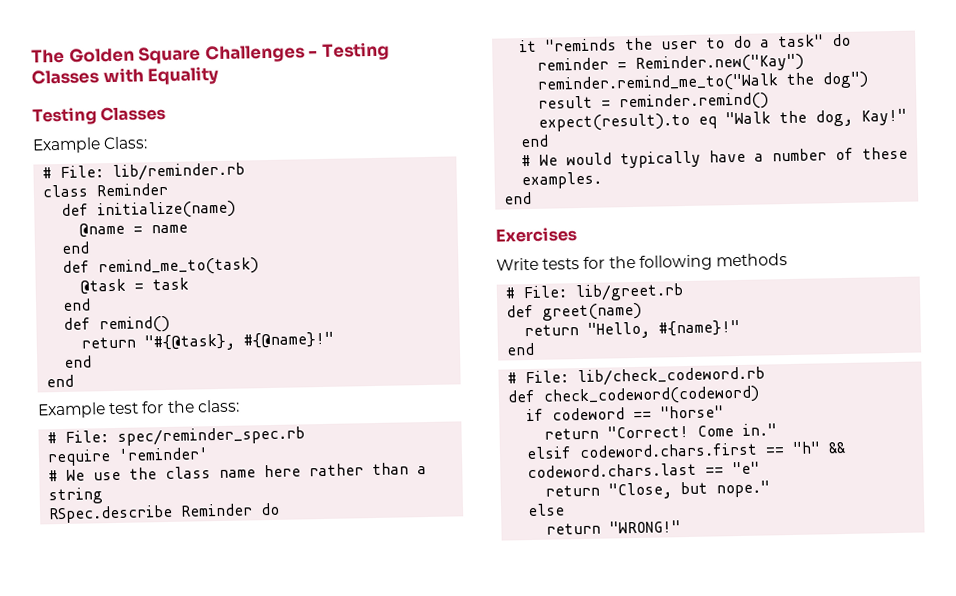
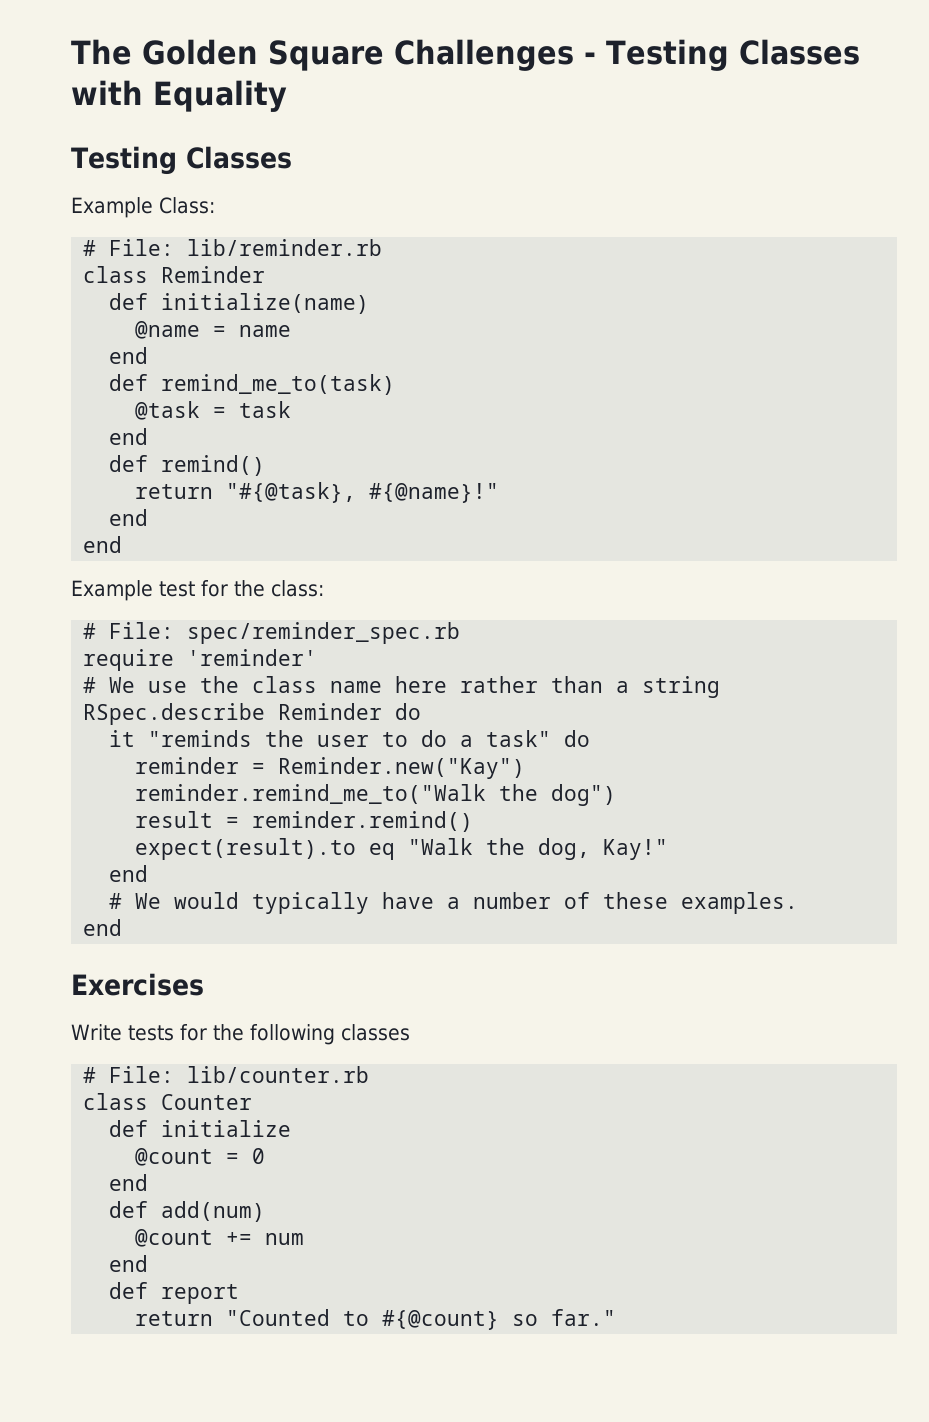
- Write tests for the following methods
- # File: lib/greet.rb
- def greet(name)
- return "Hello, #{name}!"
+ Write tests for the following classes
+ # File: lib/counter.rb
+ class Counter
+ def initialize
+ @count = 0
  end
- # File: lib/check_codeword.rb
- def check_codeword(codeword)
- if codeword == "horse"
- return "Correct! Come in."
- elsif codeword.chars.first == "h" && codeword.chars.last == "e"
- return "Close, but nope."
- else
- return "WRONG!"
+ def add(num)
+ @count += num
+ end
+ def report
+ return "Counted to #{@count} so far."

